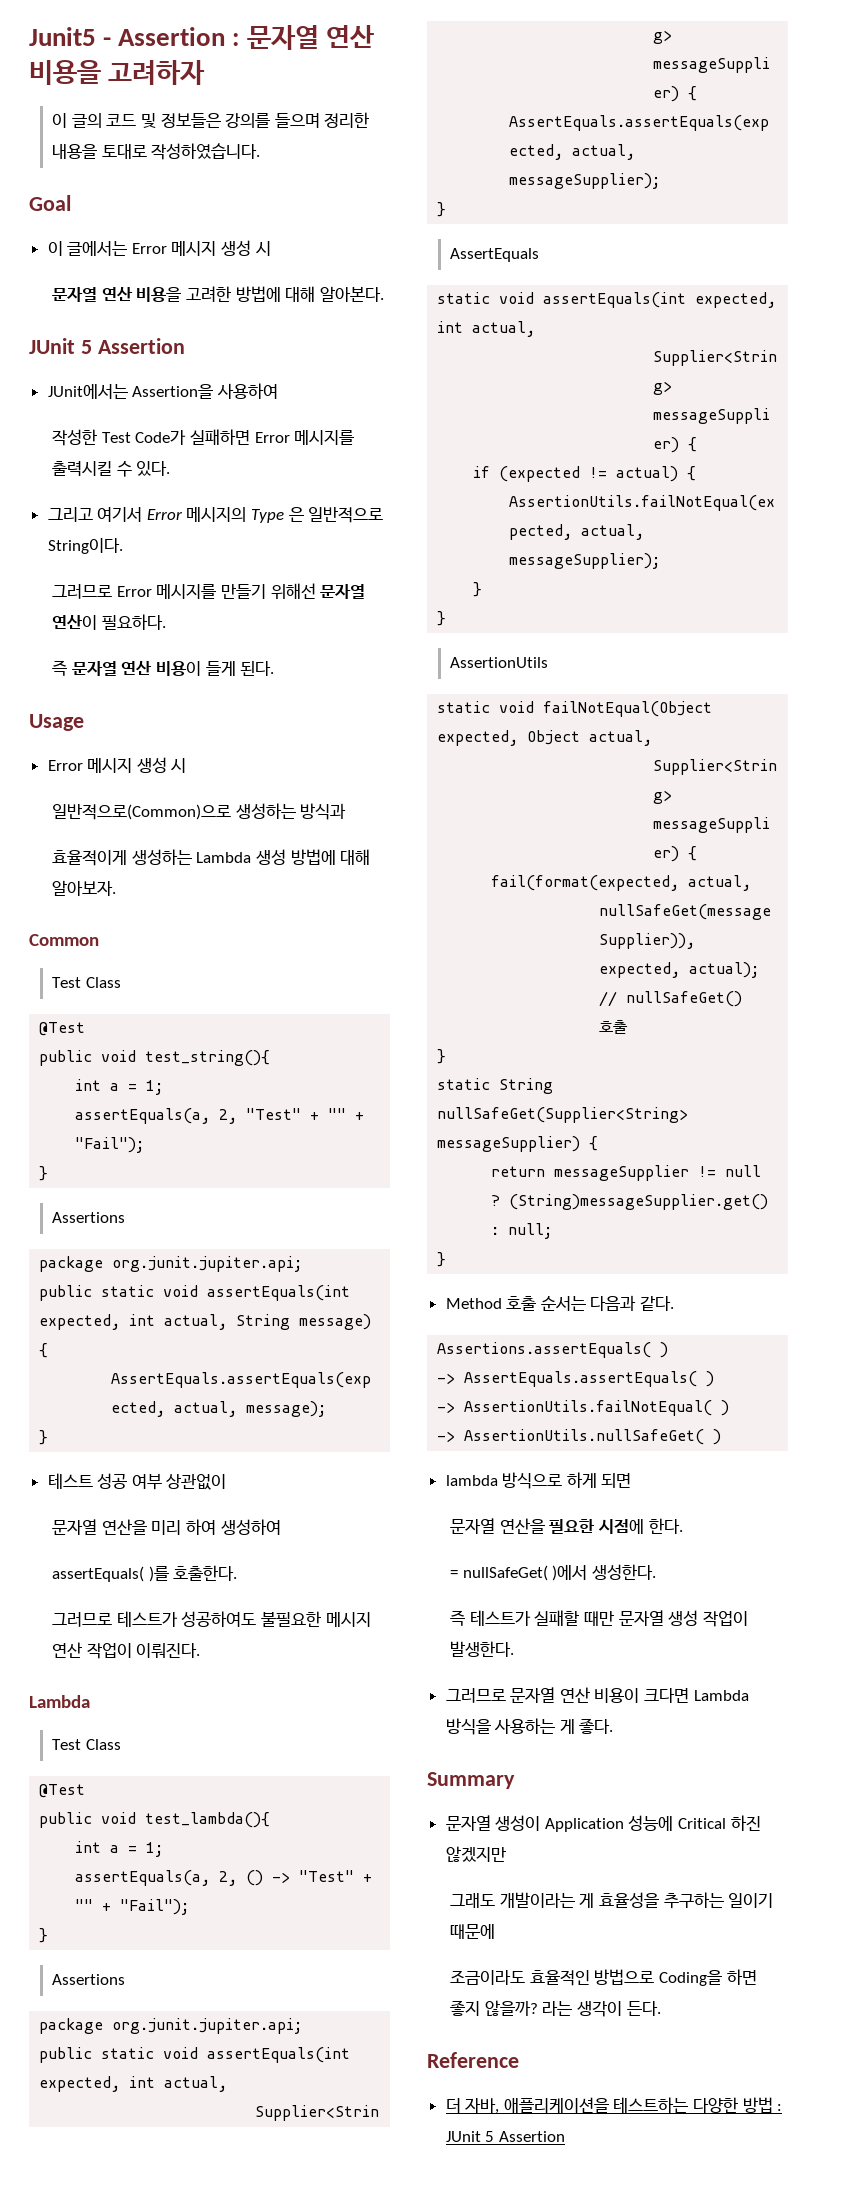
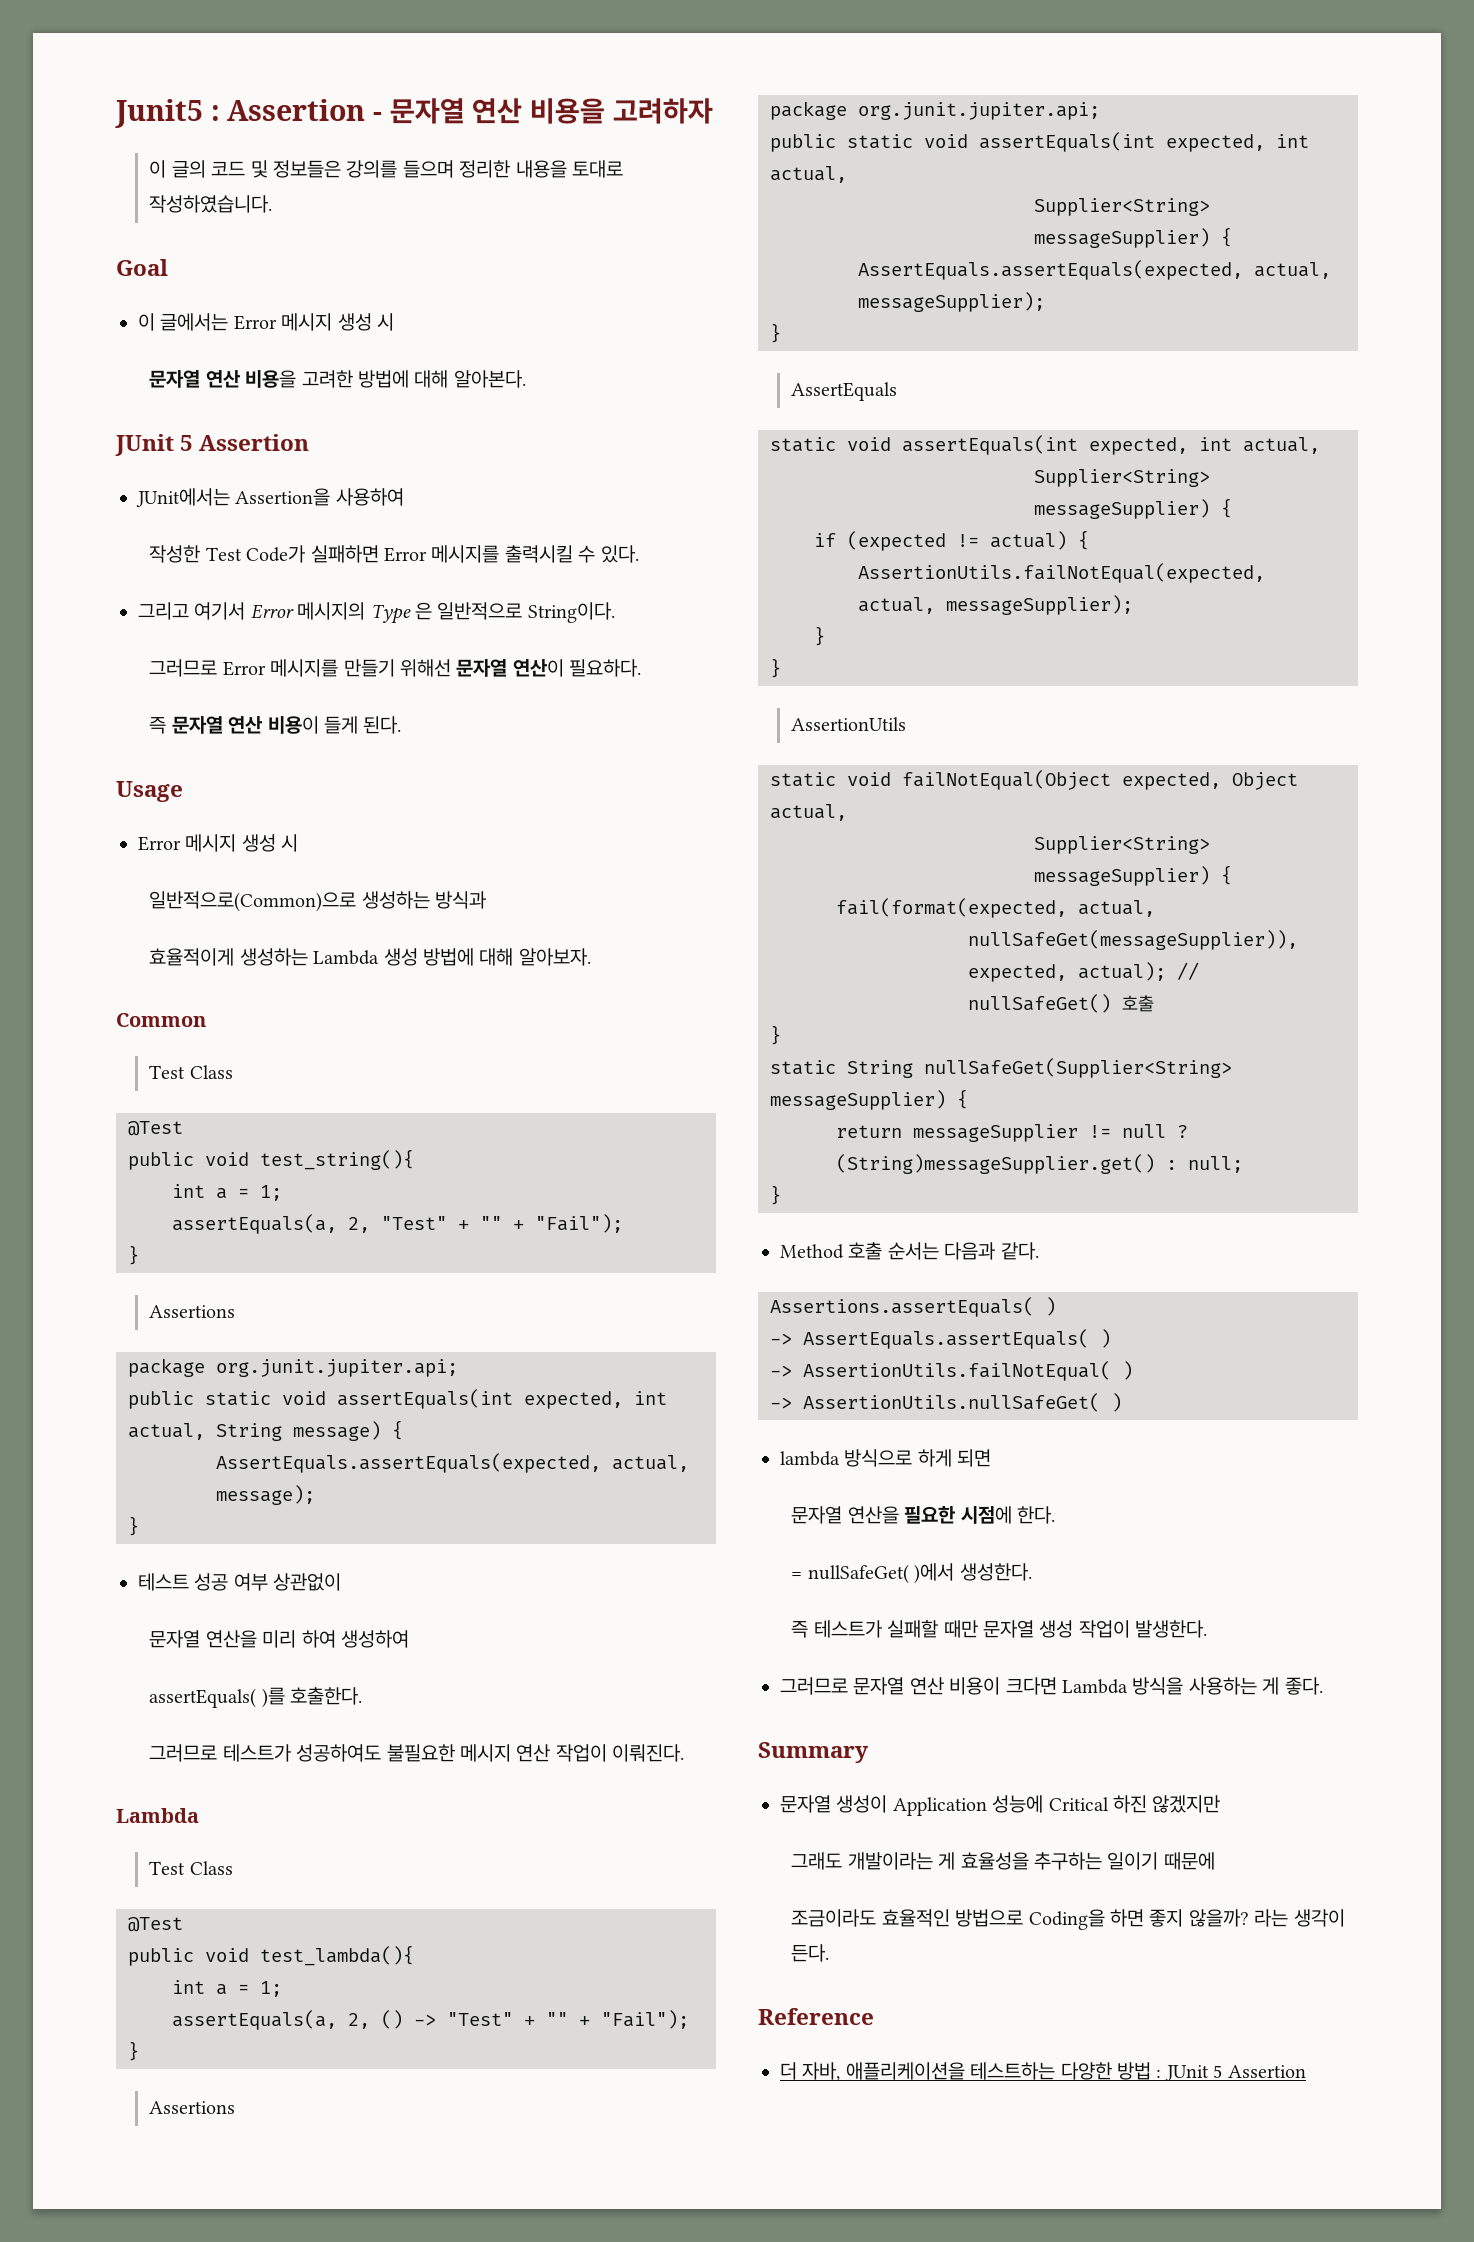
- Junit5 - Assertion : 문자열 연산 비용을 고려하자
+ Junit5 : Assertion - 문자열 연산 비용을 고려하자

